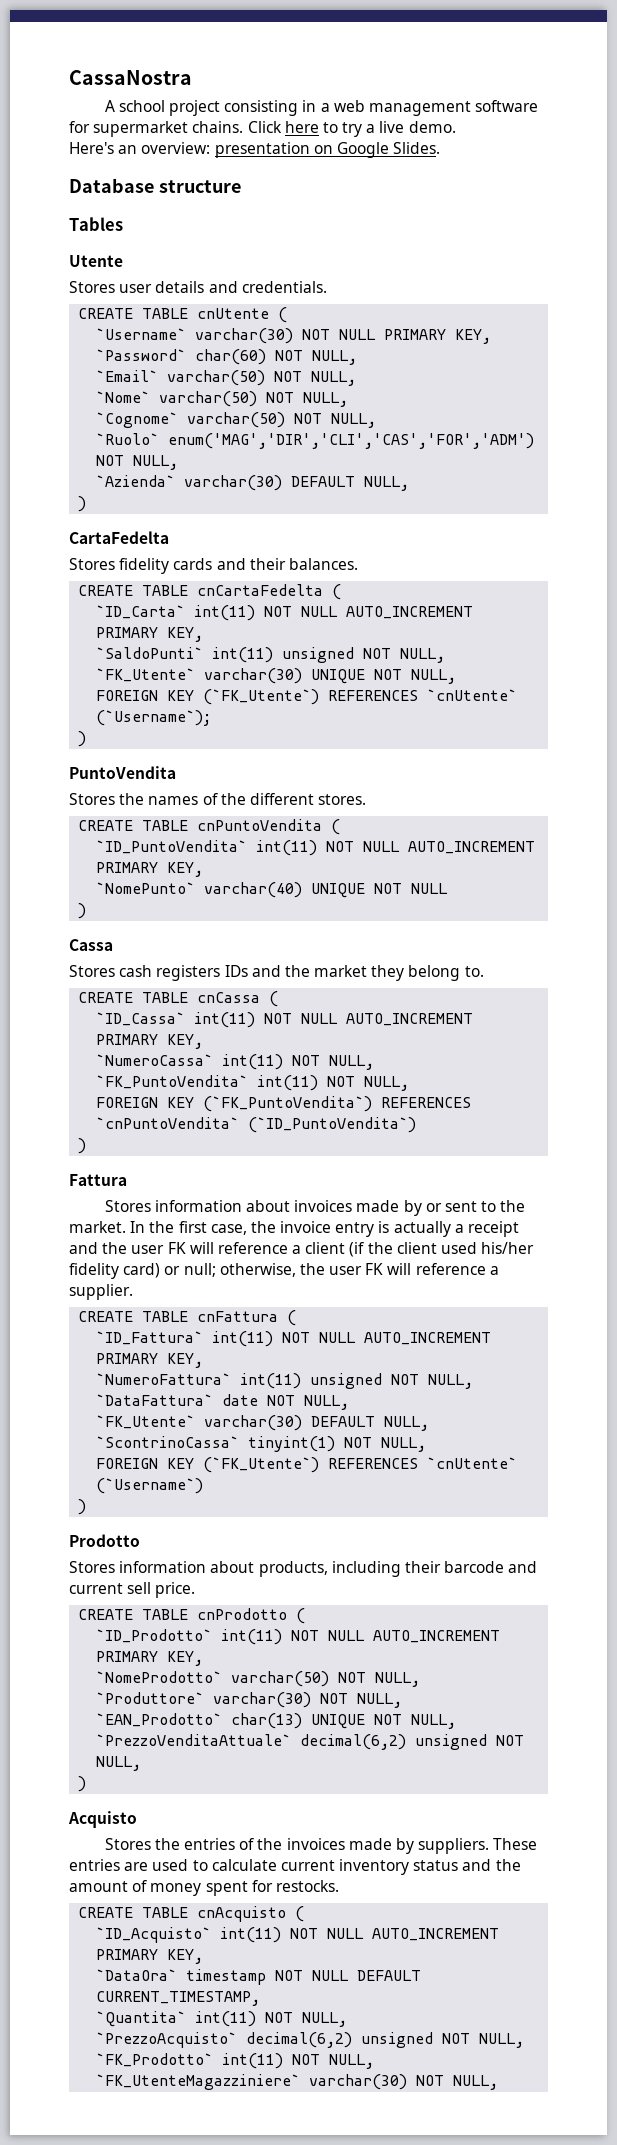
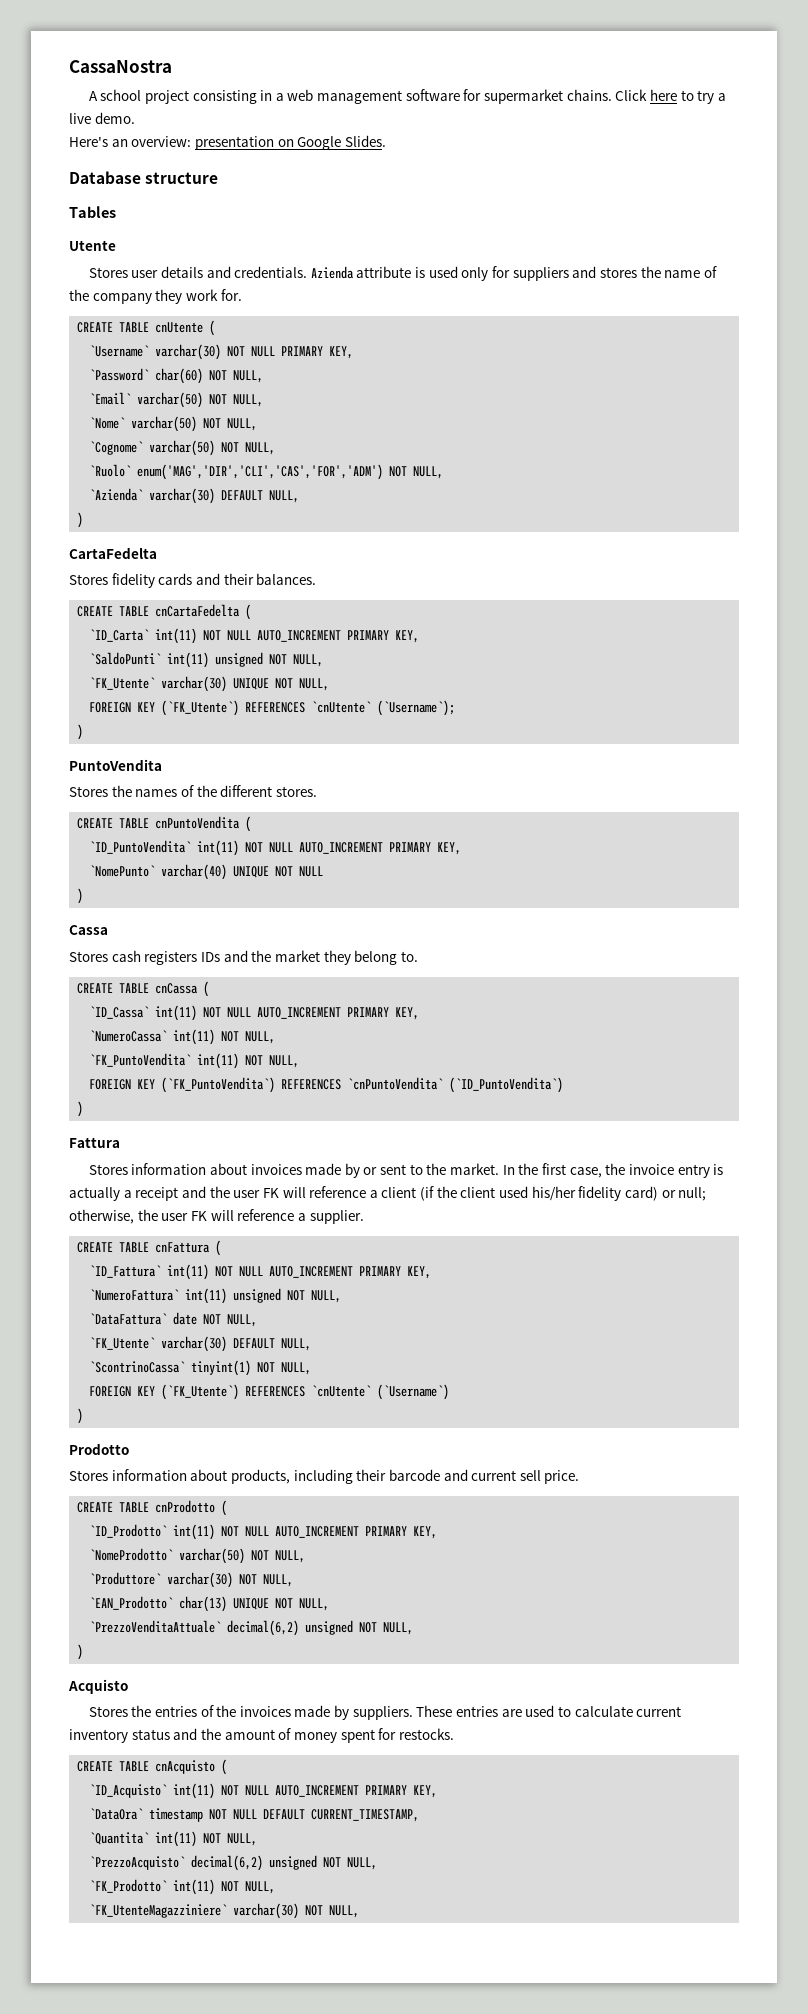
+ Azienda attribute is used only for suppliers and stores the name of the company they work for.

